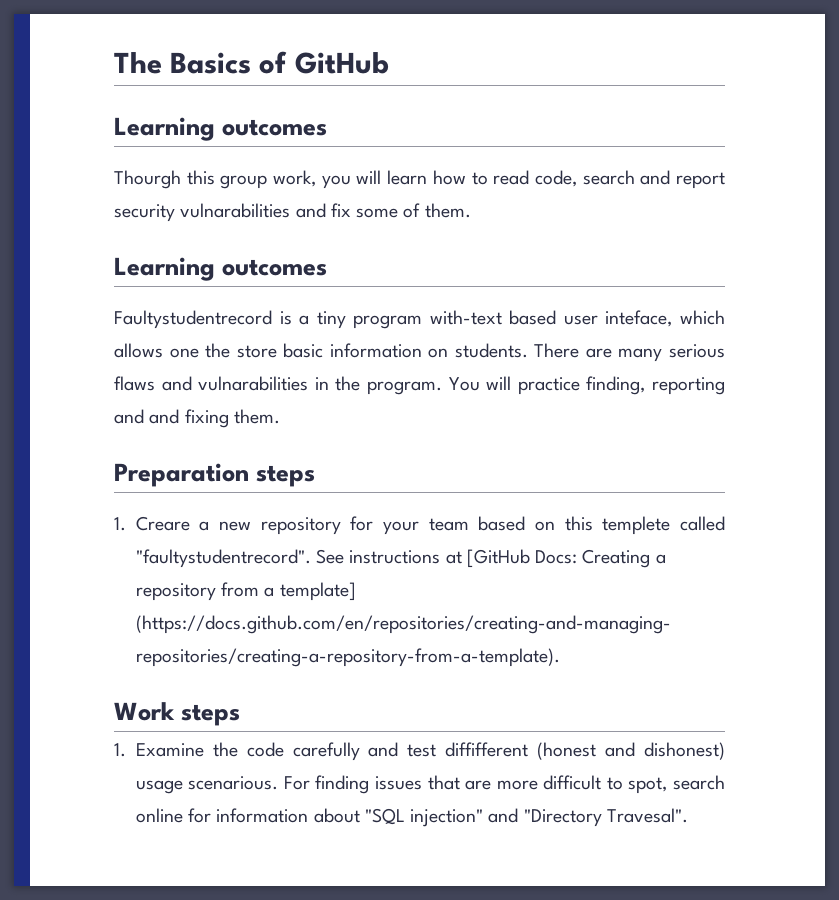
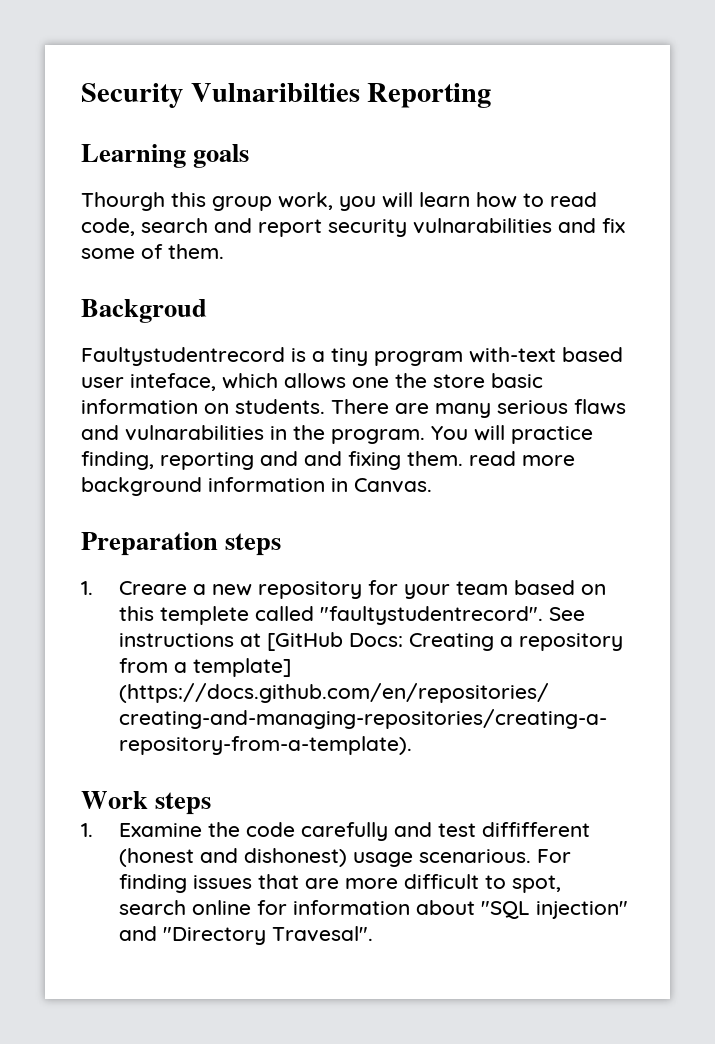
- The Basics of GitHub
- Learning outcomes
+ Security Vulnaribilties Reporting
+ Learning goals
  Thourgh this group work, you will learn how to read code, search and report security vulnarabilities and fix some of them.
- Learning outcomes
+ Backgroud
- You will practice finding, reporting and and fixing them.
+ You will practice finding, reporting and and fixing them. read more background information in Canvas.

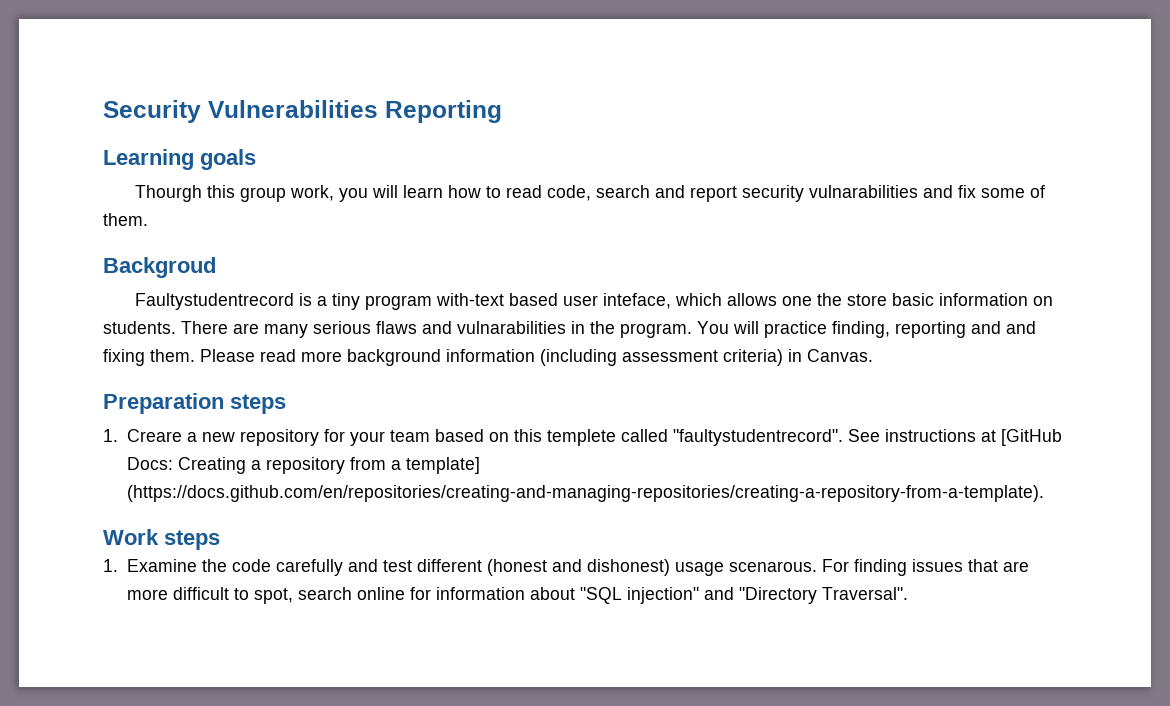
- Security Vulnaribilties Reporting
+ Security Vulnerabilities Reporting
- You will practice finding, reporting and and fixing them. read more background information in Canvas.
+ You will practice finding, reporting and and fixing them. Please read more background information (including assessment criteria) in Canvas.
- 1. Examine the code carefully and test diffifferent (honest and dishonest) usage scenarious.
+ 1. Examine the code carefully and test different (honest and dishonest) usage scenarous.
- For finding issues that are more difficult to spot, search online for information about "SQL injection" and "Directory Travesal".
+ For finding issues that are more difficult to spot, search online for information about "SQL injection" and "Directory Traversal".

